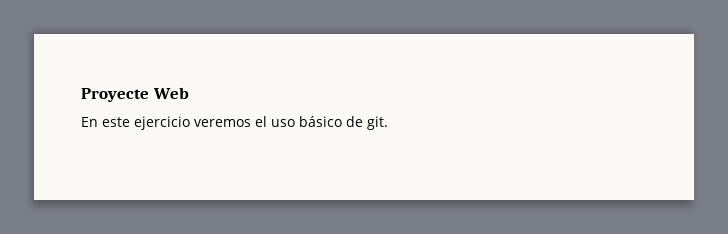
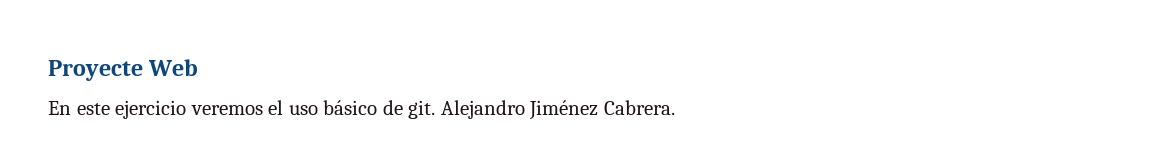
+ Alejandro Jiménez Cabrera.

